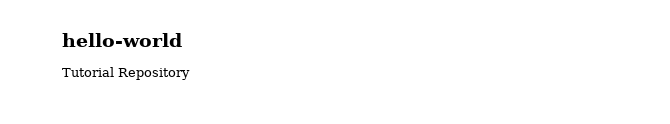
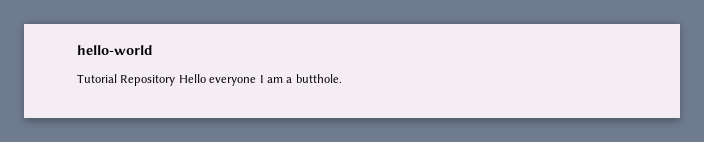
- Tutorial Repository
+ Tutorial Repository Hello everyone I am a butthole.

